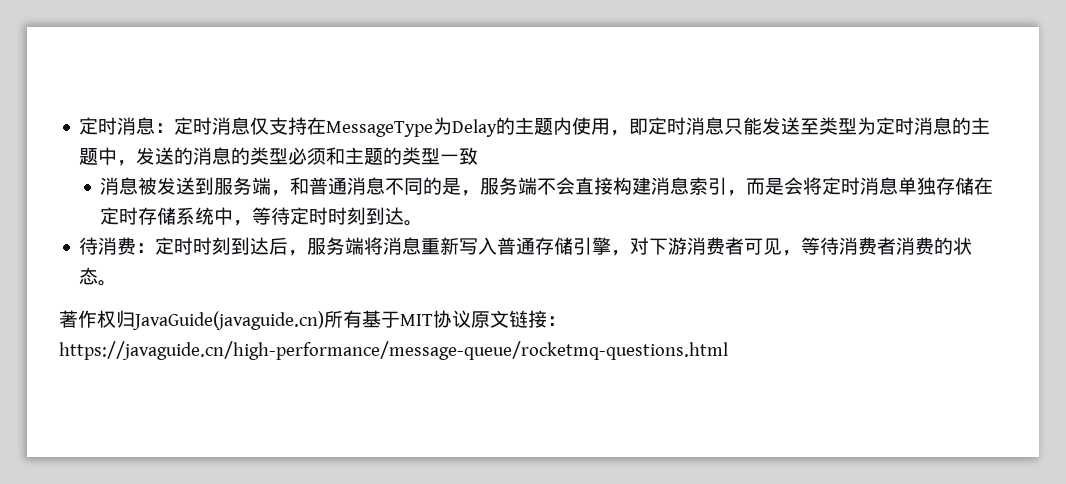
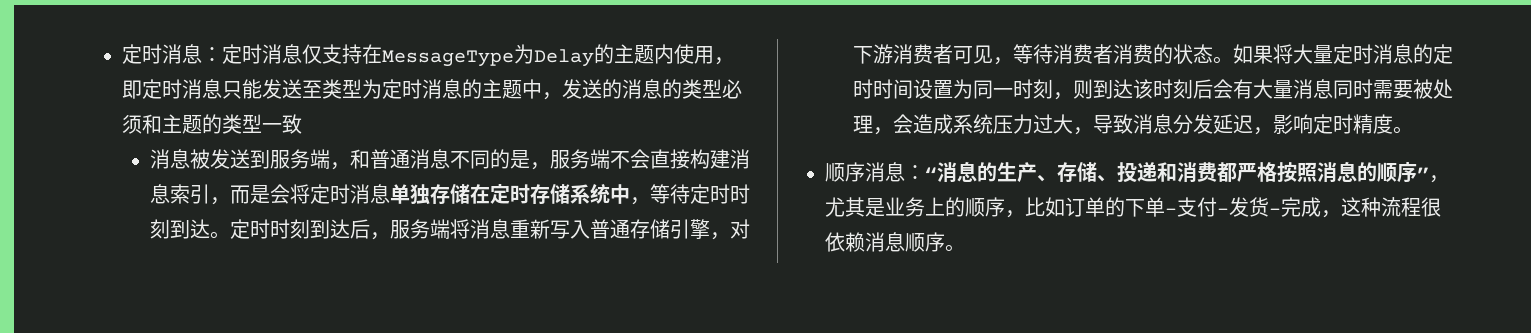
- 消息被发送到服务端，和普通消息不同的是，服务端不会直接构建消息索引，而是会将定时消息单独存储在定时存储系统中，等待定时时刻到达。
- 待消费：定时时刻到达后，服务端将消息重新写入普通存储引擎，对下游消费者可见，等待消费者消费的状态。
- 著作权归JavaGuide(javaguide.cn)所有基于MIT协议原文链接：https://javaguide.cn/high-performance/message-queue/rocketmq-questions.html
+ 消息被发送到服务端，和普通消息不同的是，服务端不会直接构建消息索引，而是会将定时消息单独存储在定时存储系统中，等待定时时刻到达。定时时刻到达后，服务端将消息重新写入普通存储引擎，对下游消费者可见，等待消费者消费的状态。如果将大量定时消息的定时时间设置为同一时刻，则到达该时刻后会有大量消息同时需要被处理，会造成系统压力过大，导致消息分发延迟，影响定时精度。
+ 顺序消息：“消息的生产、存储、投递和消费都严格按照消息的顺序”，尤其是业务上的顺序，比如订单的下单-支付-发货-完成，这种流程很依赖消息顺序。

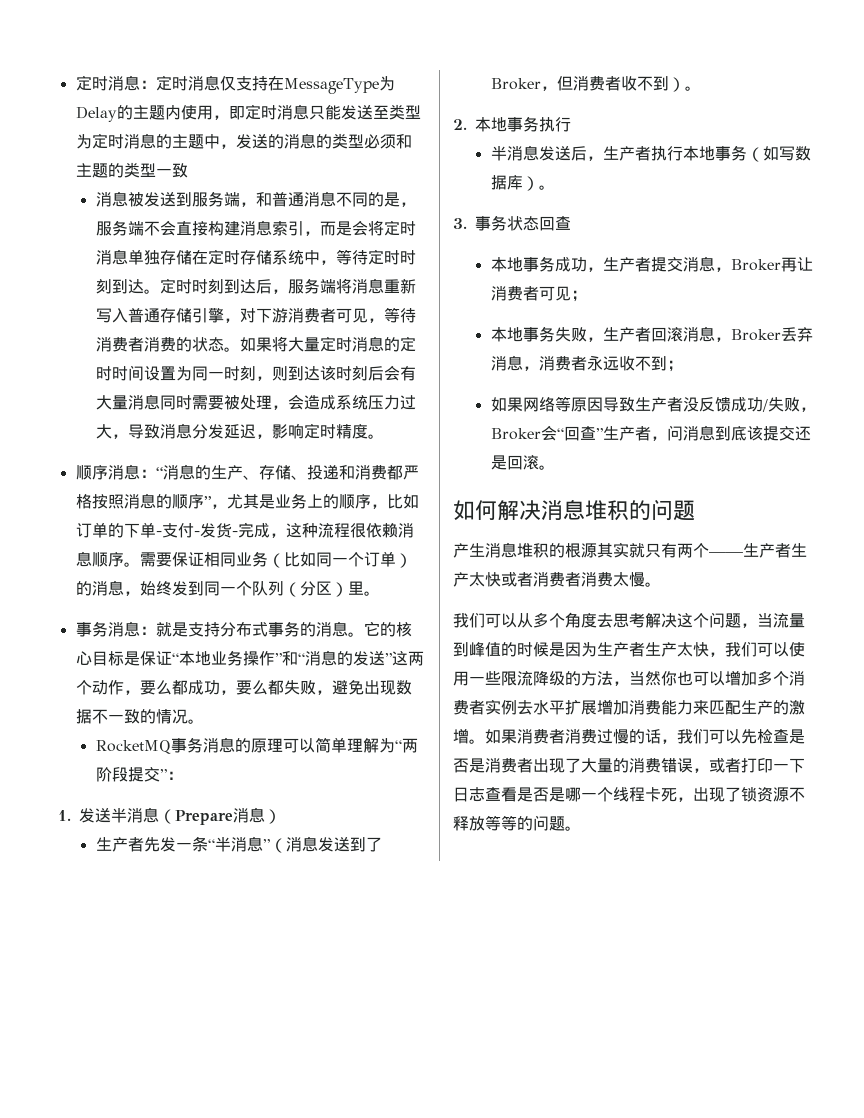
+ 需要保证相同业务（比如同一个订单）的消息，始终发到同一个队列（分区）里。
+ 事务消息：就是支持分布式事务的消息。它的核心目标是保证“本地业务操作”和“消息的发送”这两个动作，要么都成功，要么都失败，避免出现数据不一致的情况。
+ RocketMQ事务消息的原理可以简单理解为“两阶段提交”：
+ 1.发送半消息（Prepare消息）
+ 生产者先发一条“半消息”（消息发送到了Broker，但消费者收不到）。
+ 2.本地事务执行
+ 半消息发送后，生产者执行本地事务（如写数据库）。
+ 3.事务状态回查
+ 本地事务成功，生产者提交消息，Broker再让消费者可见；
+ 本地事务失败，生产者回滚消息，Broker丢弃消息，消费者永远收不到；
+ 如果网络等原因导致生产者没反馈成功/失败，Broker会“回查”生产者，问消息到底该提交还是回滚。
+ 如何解决消息堆积的问题
+ 产生消息堆积的根源其实就只有两个——生产者生产太快或者消费者消费太慢。
+ 我们可以从多个角度去思考解决这个问题，当流量到峰值的时候是因为生产者生产太快，我们可以使用一些限流降级的方法，当然你也可以增加多个消费者实例去水平扩展增加消费能力来匹配生产的激增。如果消费者消费过慢的话，我们可以先检查是否是消费者出现了大量的消费错误，或者打印一下日志查看是否是哪一个线程卡死，出现了锁资源不释放等等的问题。

